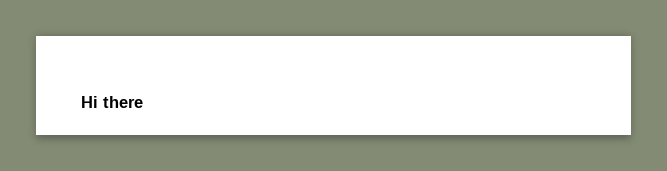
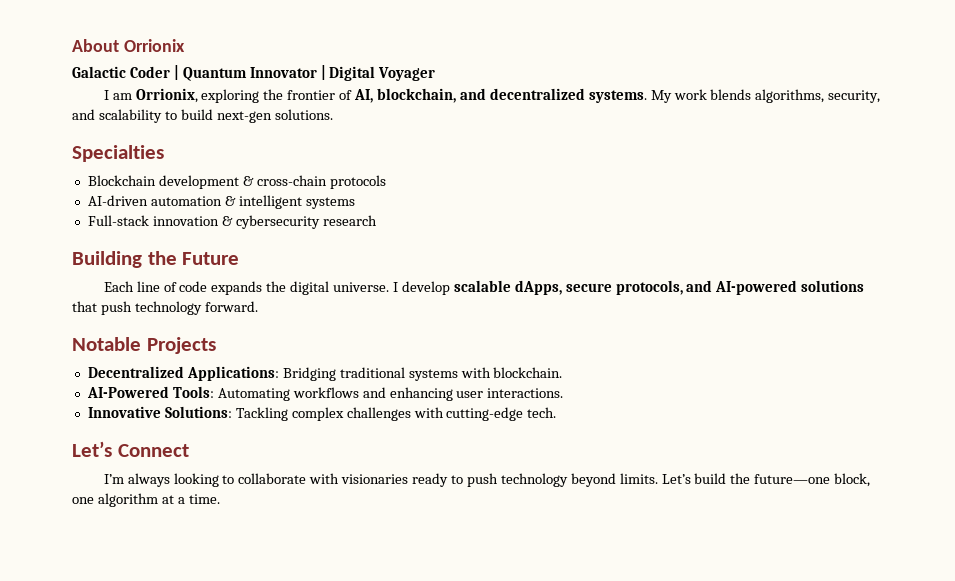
- Hi there
+ About Orrionix
+ Galactic Coder | Quantum Innovator | Digital Voyager
+ I am Orrionix, exploring the frontier of AI, blockchain, and decentralized systems. My work blends algorithms, security, and scalability to build next-gen solutions.
+ Specialties
+ Blockchain development & cross-chain protocols
+ AI-driven automation & intelligent systems
+ Full-stack innovation & cybersecurity research
+ Building the Future
+ Each line of code expands the digital universe. I develop scalable dApps, secure protocols, and AI-powered solutions that push technology forward.
+ Notable Projects
+ Decentralized Applications: Bridging traditional systems with blockchain.
+ AI-Powered Tools: Automating workflows and enhancing user interactions.
+ Innovative Solutions: Tackling complex challenges with cutting-edge tech.
+ Let’s Connect
+ I’m always looking to collaborate with visionaries ready to push technology beyond limits. Let’s build the future—one block, one algorithm at a time.

